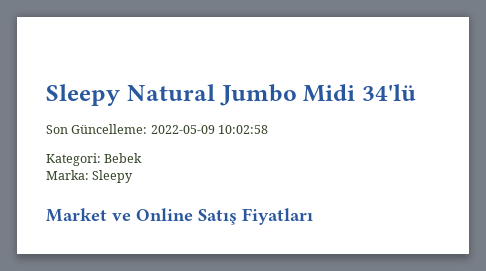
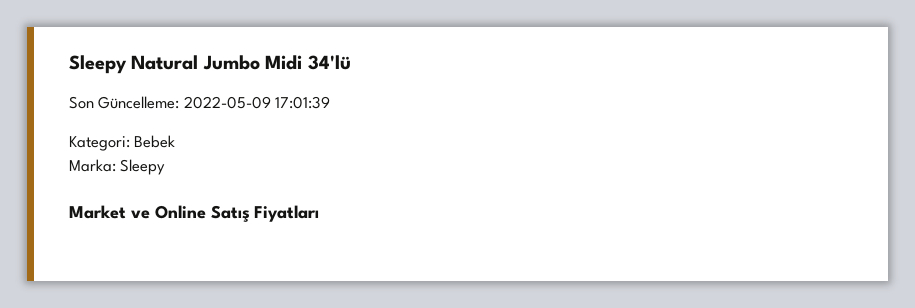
- Son Güncelleme: 2022-05-09 10:02:58
+ Son Güncelleme: 2022-05-09 17:01:39

